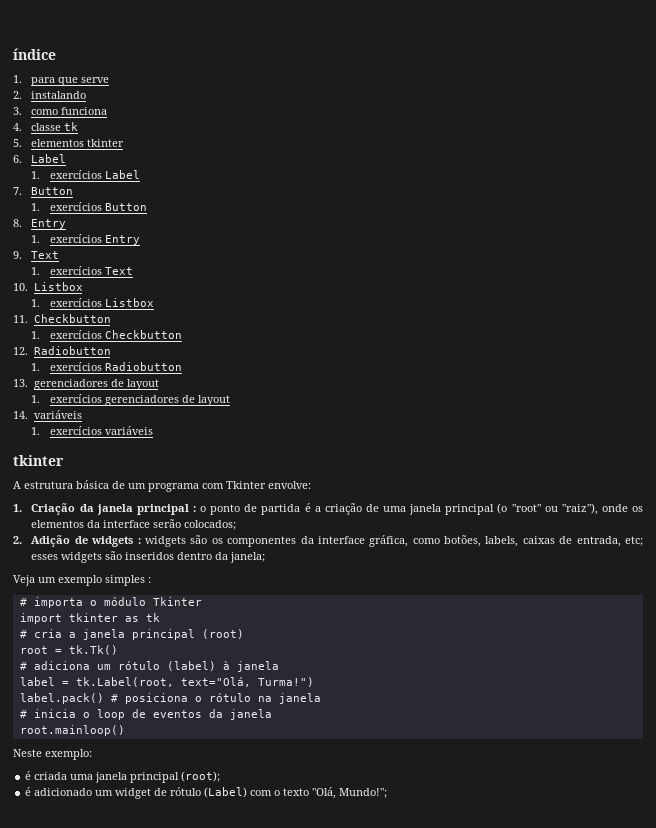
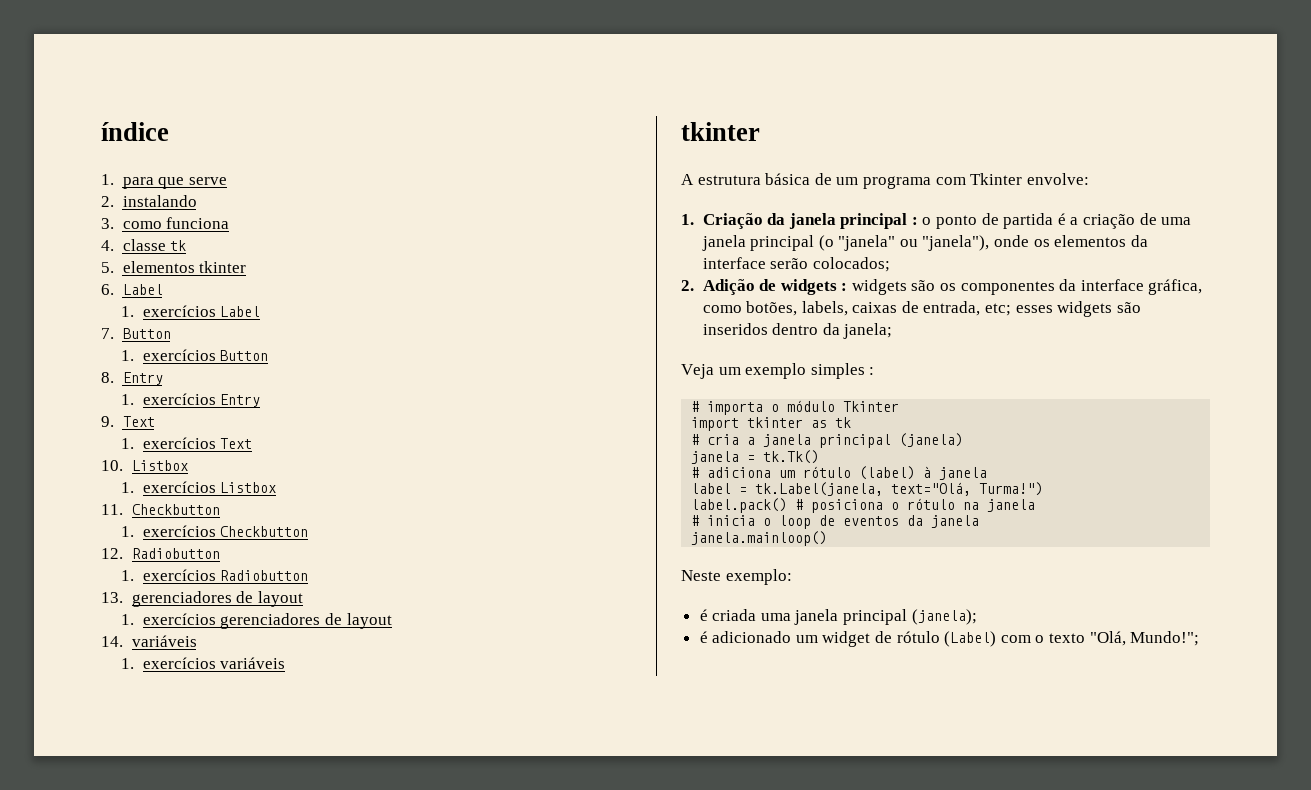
- 1. Criação da janela principal : o ponto de partida é a criação de uma janela principal (o "root" ou "raiz"), onde os elementos da interface serão colocados;
+ 1. Criação da janela principal : o ponto de partida é a criação de uma janela principal (o "janela" ou "janela"), onde os elementos da interface serão colocados;
- # cria a janela principal (root)
- root = tk.Tk()
+ # cria a janela principal (janela)
+ janela = tk.Tk()
- label = tk.Label(root, text="Olá, Turma!")
+ label = tk.Label(janela, text="Olá, Turma!")
- root.mainloop()
+ janela.mainloop()
- é criada uma janela principal (root);
+ é criada uma janela principal (janela);

